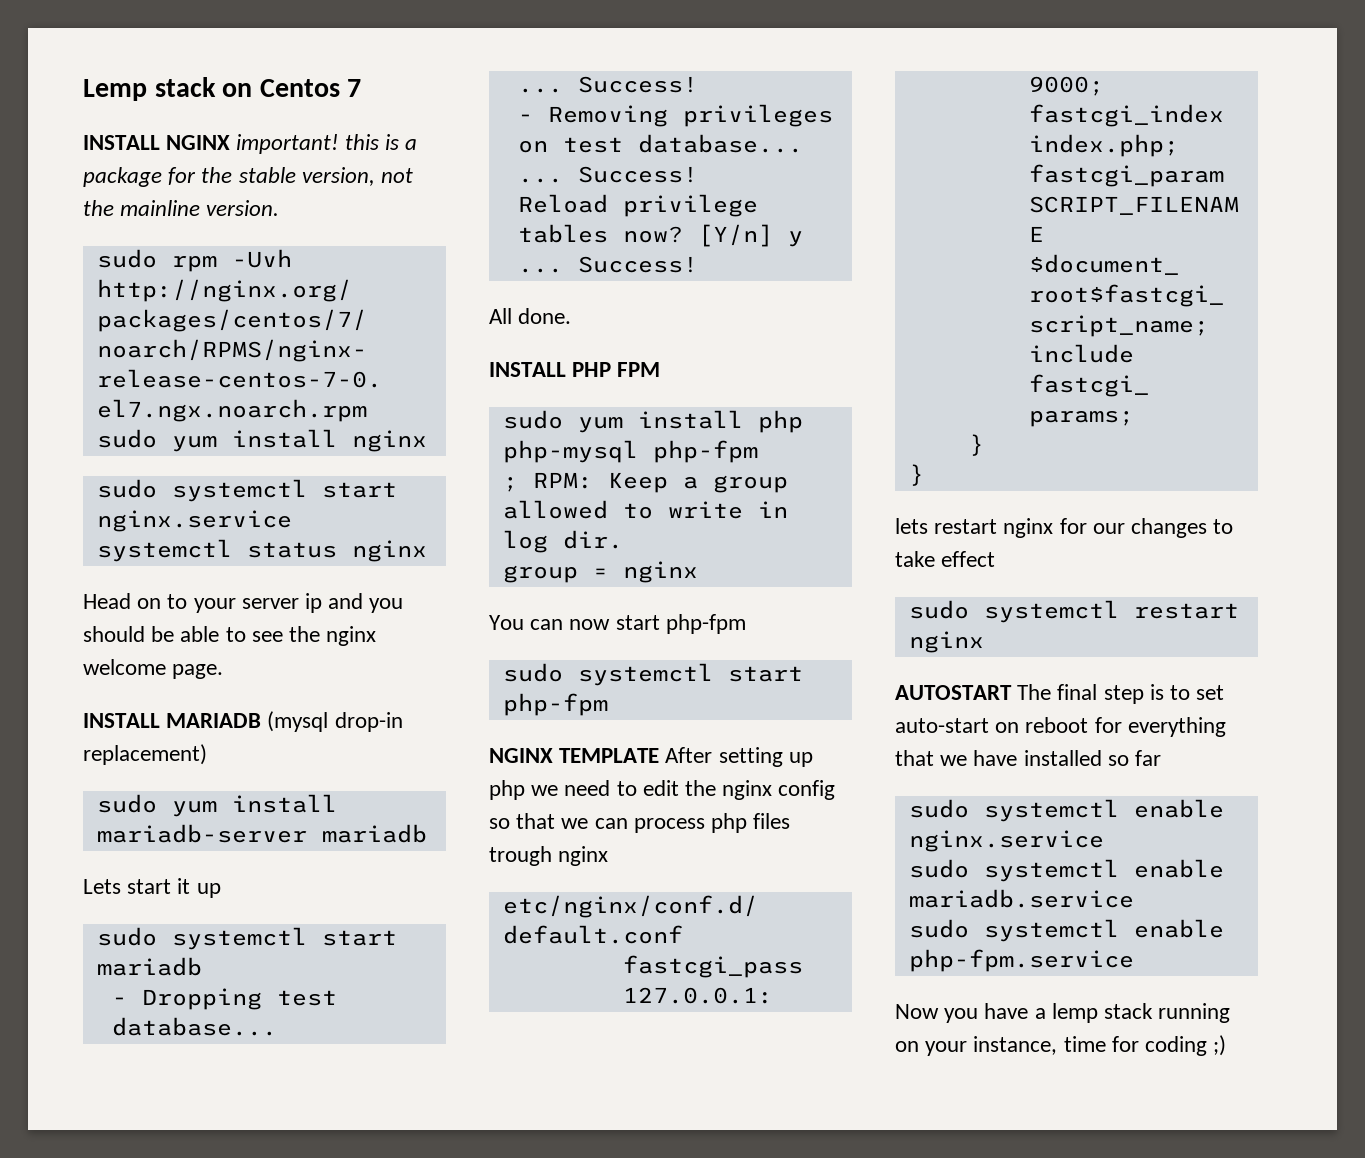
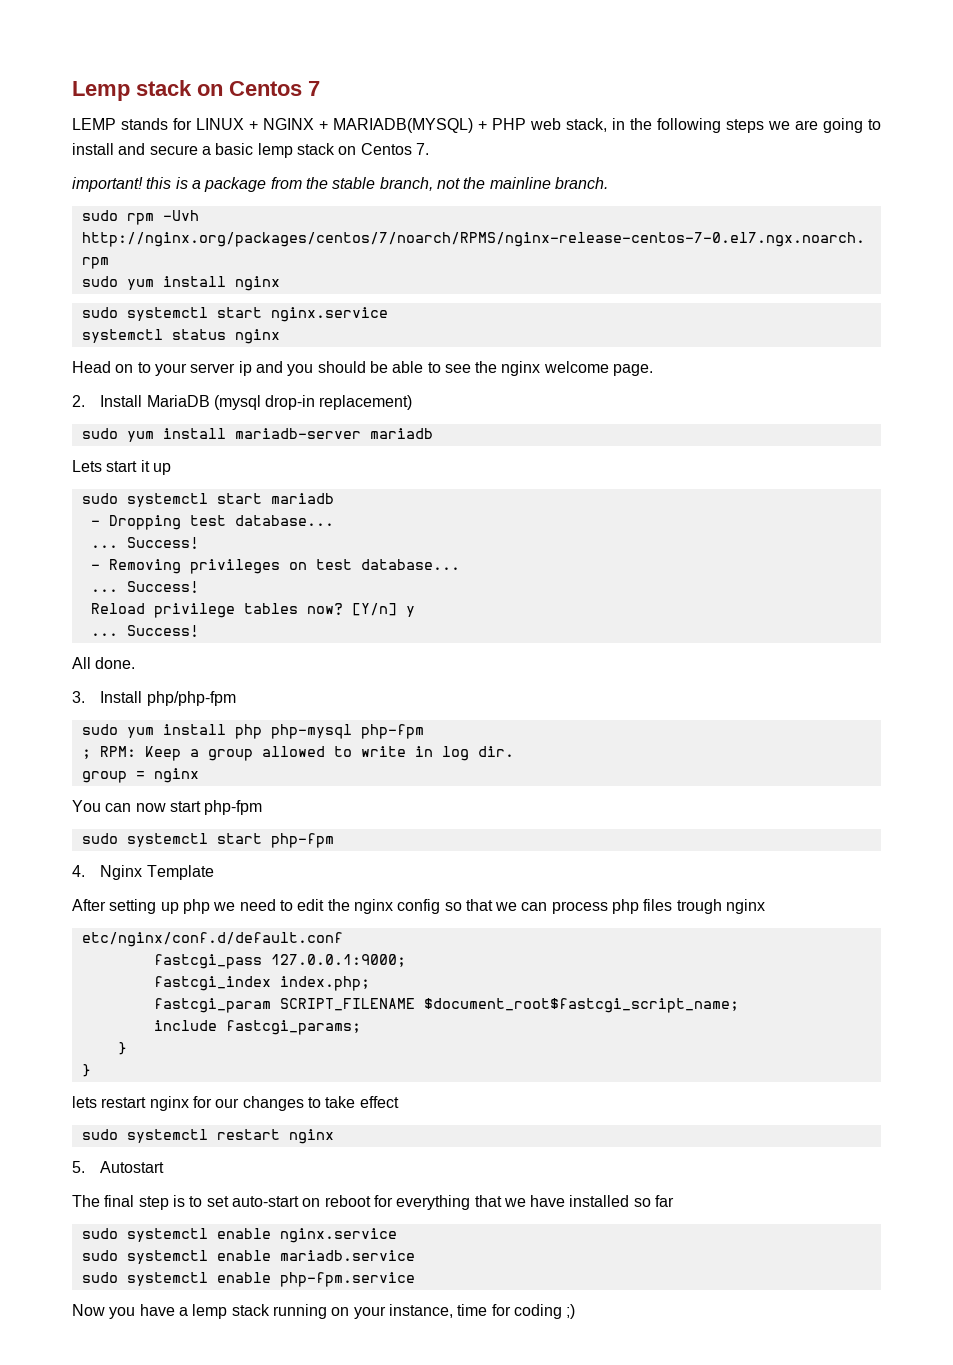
- INSTALL NGINX important! this is a package for the stable version, not the mainline version.
+ LEMP stands for LINUX + NGINX + MARIADB(MYSQL) + PHP web stack, in the following steps we are going to install and secure a basic lemp stack on Centos 7.
+ important! this is a package from the stable branch, not the mainline branch.
- INSTALL MARIADB (mysql drop-in replacement)
+ 2. Install MariaDB (mysql drop-in replacement)
- INSTALL PHP FPM
+ 3. Install php/php-fpm
- NGINX TEMPLATE After setting up php we need to edit the nginx config so that we can process php files trough nginx
+ 4. Nginx Template
+ After setting up php we need to edit the nginx config so that we can process php files trough nginx
- AUTOSTART The final step is to set auto-start on reboot for everything that we have installed so far
+ 5. Autostart
+ The final step is to set auto-start on reboot for everything that we have installed so far

